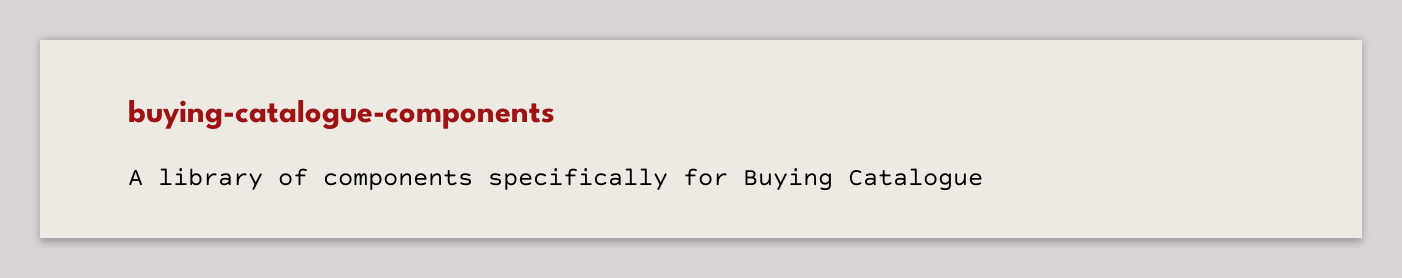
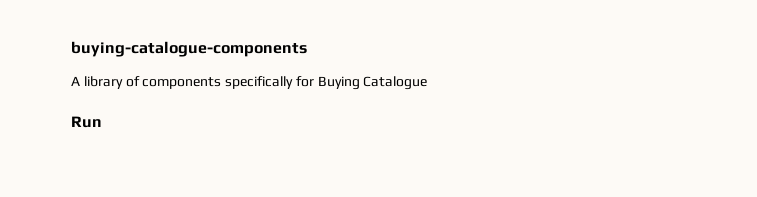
+ Run

